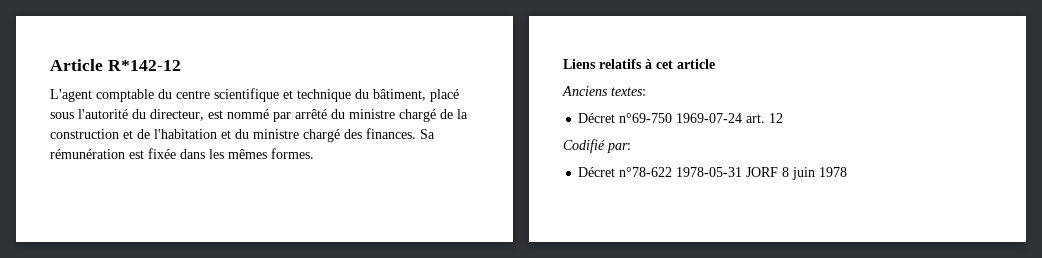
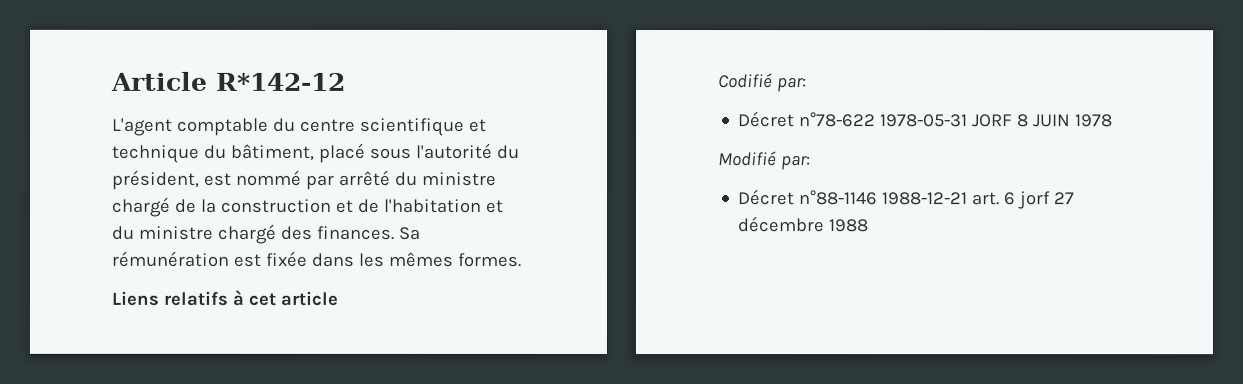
- L'agent comptable du centre scientifique et technique du bâtiment, placé sous l'autorité du directeur, est nommé par arrêté du ministre chargé de la construction et de l'habitation et du ministre chargé des finances.
+ L'agent comptable du centre scientifique et technique du bâtiment, placé sous l'autorité du président, est nommé par arrêté du ministre chargé de la construction et de l'habitation et du ministre chargé des finances.
- Anciens textes:
- Décret n°69-750 1969-07-24 art. 12
- Décret n°78-622 1978-05-31 JORF 8 juin 1978
+ Décret n°78-622 1978-05-31 JORF 8 JUIN 1978
+ Modifié par:
+ Décret n°88-1146 1988-12-21 art. 6 jorf 27 décembre 1988

